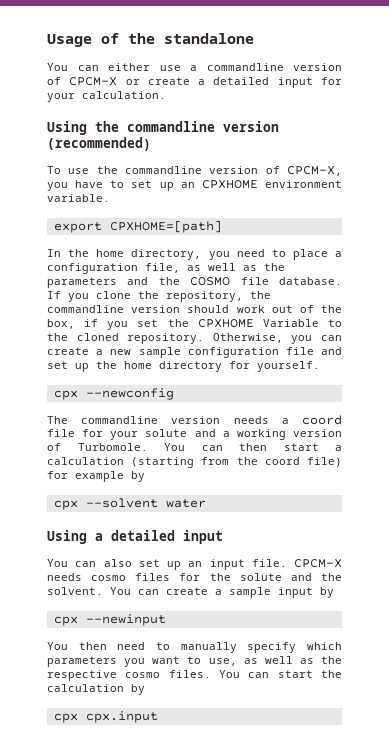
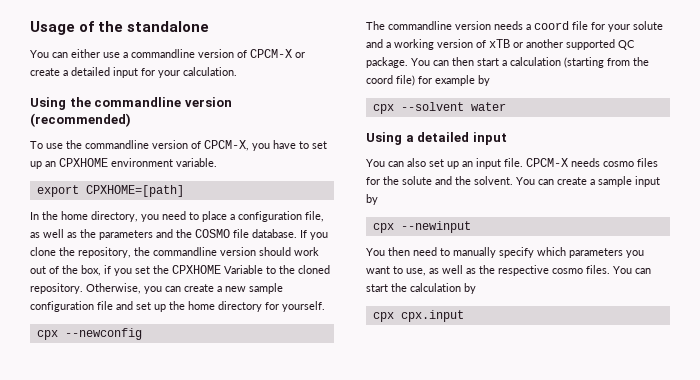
- The commandline version needs a coord file for your solute and a working version of Turbomole.
+ The commandline version needs a coord file for your solute and a working version of xTB or another supported QC package.

